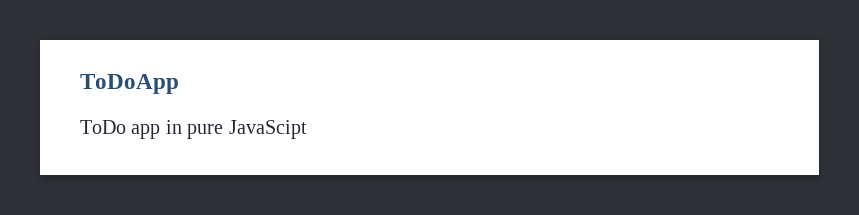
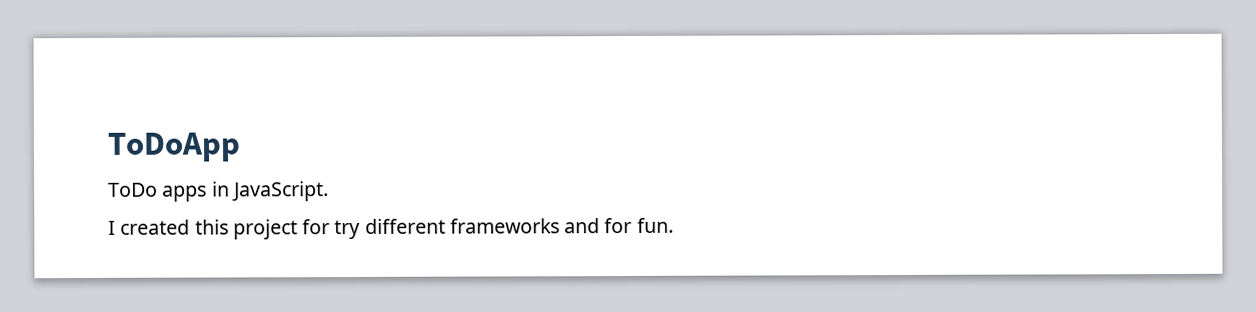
- ToDo app in pure JavaScipt
+ ToDo apps in JavaScript.
+ I created this project for try different frameworks and for fun.

